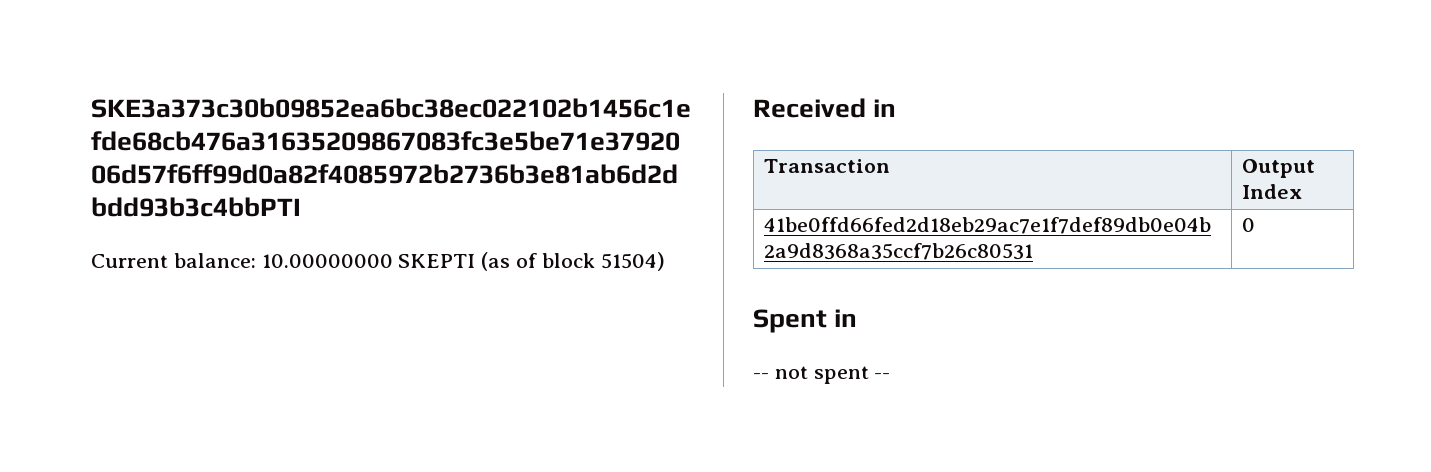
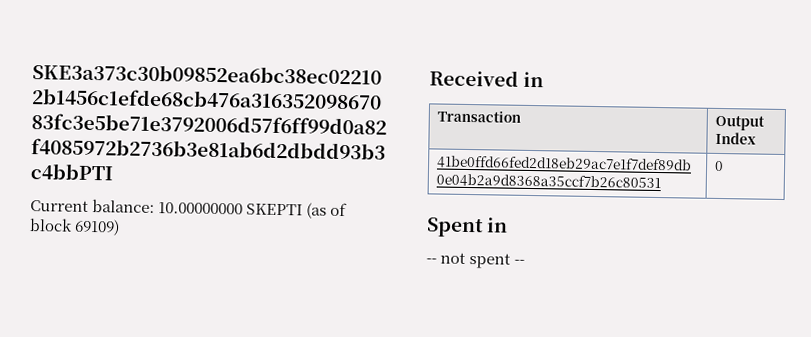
- Current balance: 10.00000000 SKEPTI (as of block 51504)
+ Current balance: 10.00000000 SKEPTI (as of block 69109)

